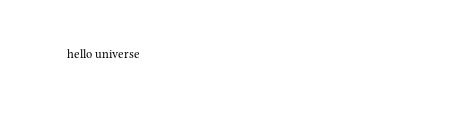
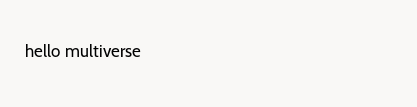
- hello universe
+ hello multiverse

